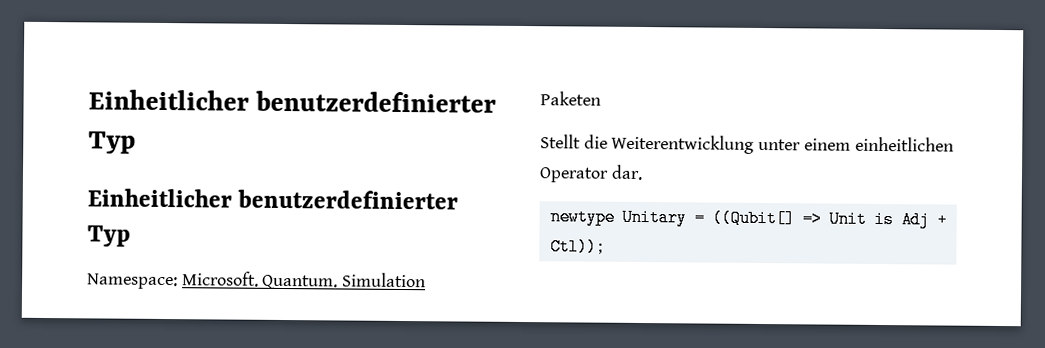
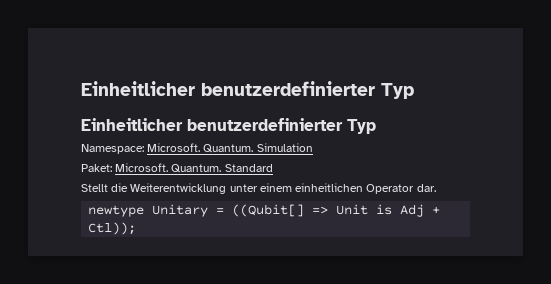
- Paketen
+ Paket: Microsoft. Quantum. Standard

